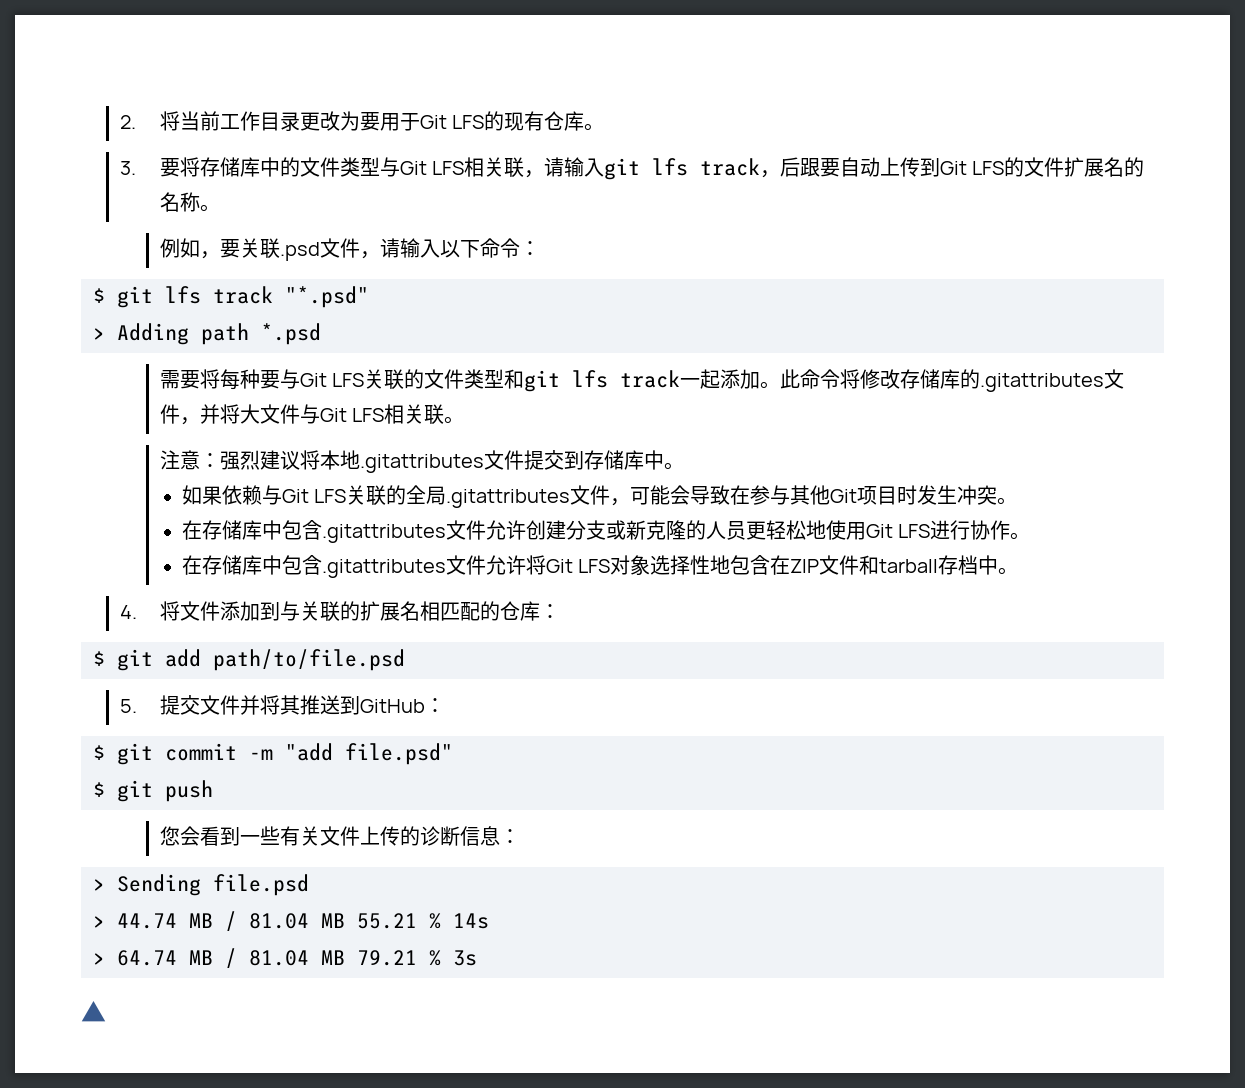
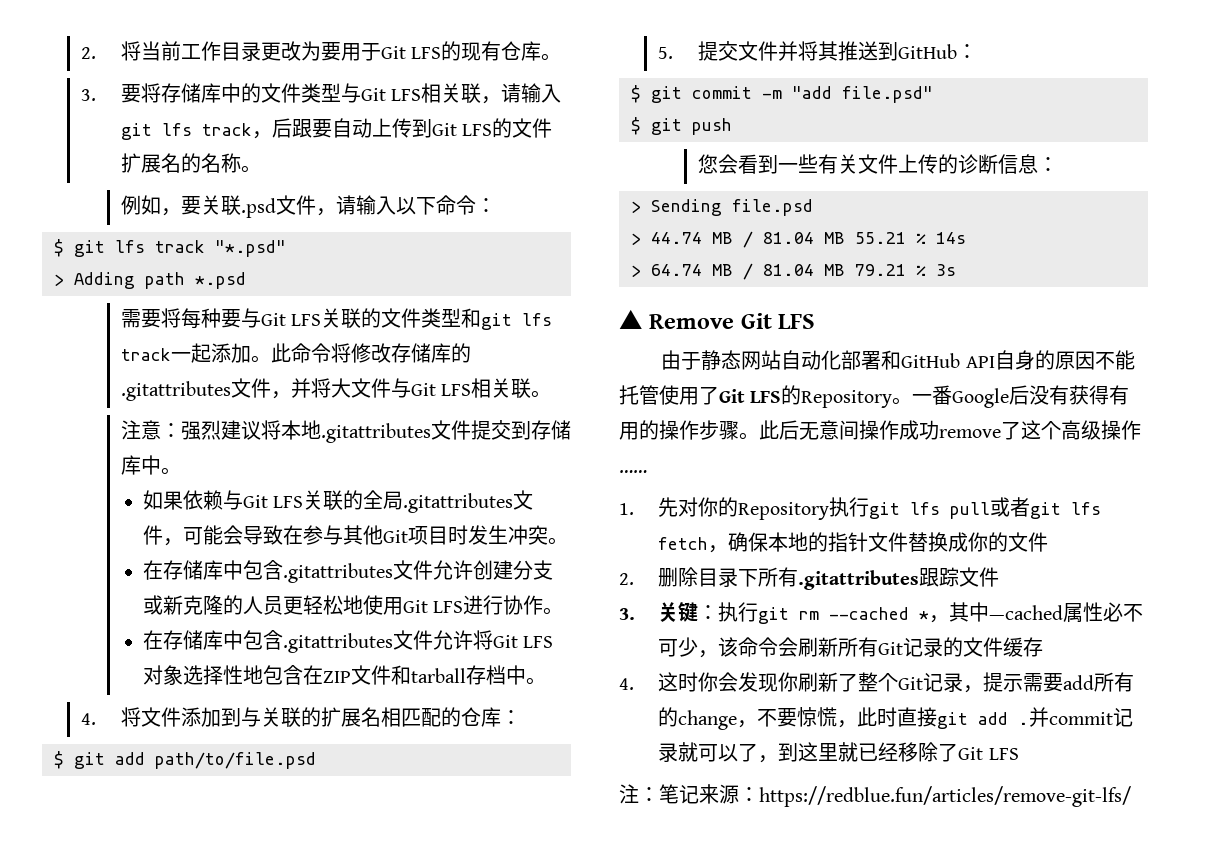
- ▲
+ ▲ Remove Git LFS
+ 由于静态网站自动化部署和GitHub API自身的原因不能托管使用了Git LFS的Repository。一番Google后没有获得有用的操作步骤。此后无意间操作成功remove了这个高级操作……
+ 1.先对你的Repository执行git lfs pull或者git lfs fetch，确保本地的指针文件替换成你的文件
+ 2.删除目录下所有.gitattributes跟踪文件
+ 3.关键：执行git rm --cached *，其中—cached属性必不可少，该命令会刷新所有Git记录的文件缓存
+ 4.这时你会发现你刷新了整个Git记录，提示需要add所有的change，不要惊慌，此时直接git add .并commit记录就可以了，到这里就已经移除了Git LFS
+ 注：笔记来源：https://redblue.fun/articles/remove-git-lfs/

